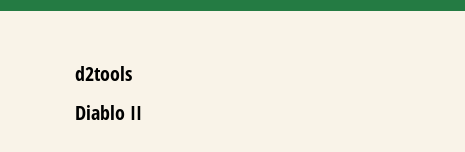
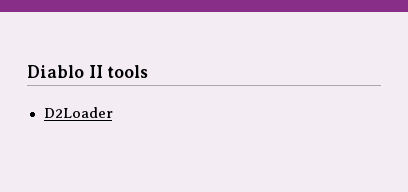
- d2tools
- Diablo II
+ Diablo II tools
+ D2Loader

